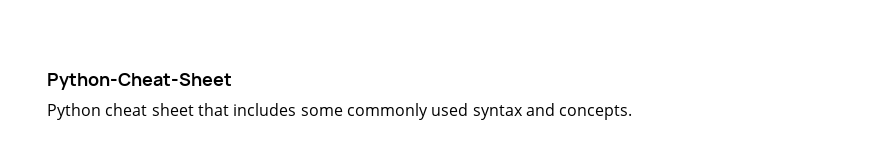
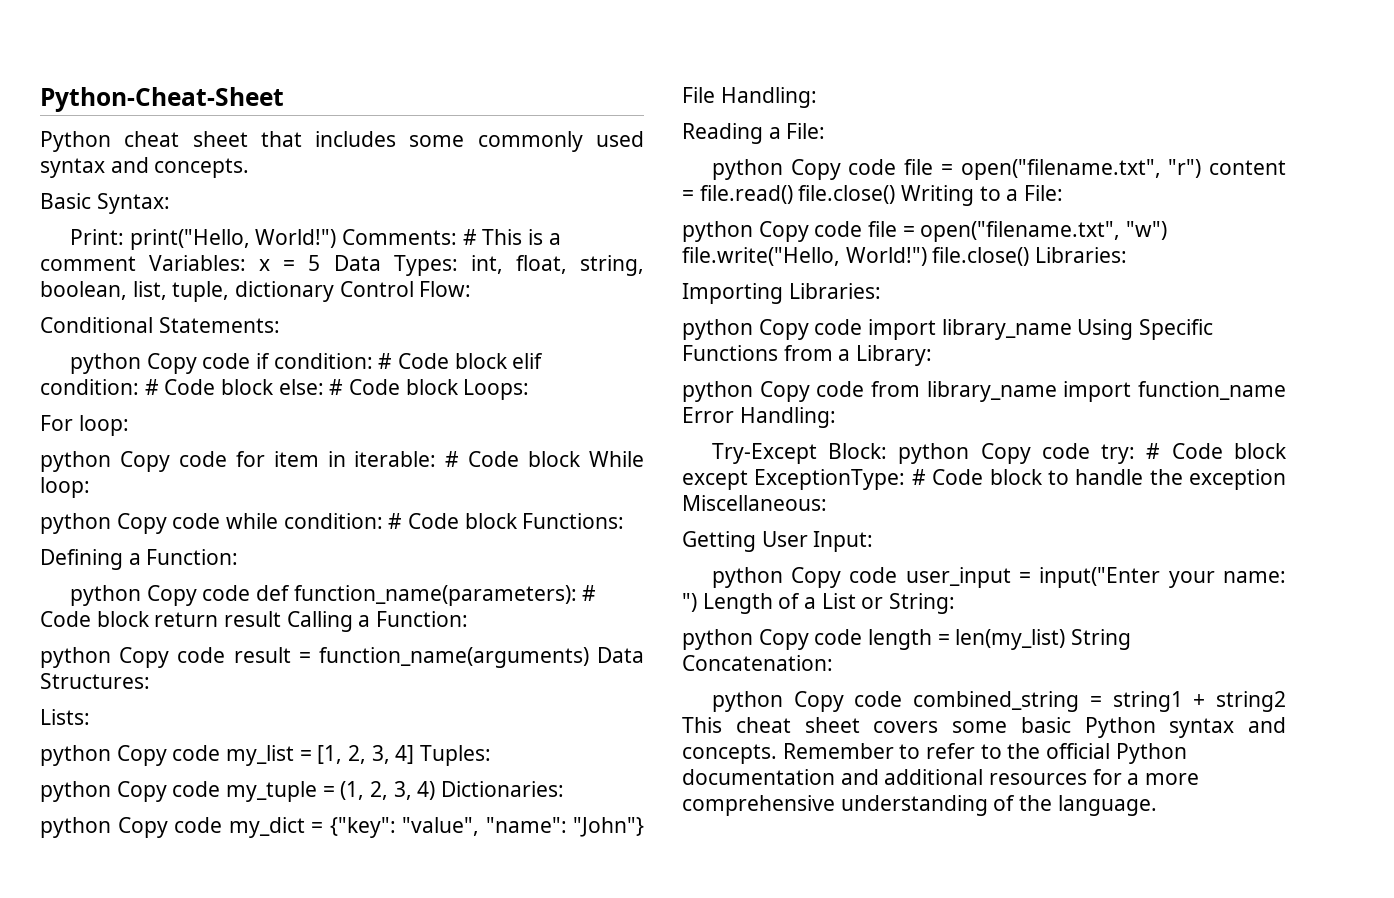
+ Basic Syntax:
+ Print: print("Hello, World!") Comments: # This is a comment Variables: x = 5 Data Types: int, float, string, boolean, list, tuple, dictionary Control Flow:
+ Conditional Statements:
+ python Copy code if condition: # Code block elif condition: # Code block else: # Code block Loops:
+ For loop:
+ python Copy code for item in iterable: # Code block While loop:
+ python Copy code while condition: # Code block Functions:
+ Defining a Function:
+ python Copy code def function_name(parameters): # Code block return result Calling a Function:
+ python Copy code result = function_name(arguments) Data Structures:
+ Lists:
+ python Copy code my_list = [1, 2, 3, 4] Tuples:
+ python Copy code my_tuple = (1, 2, 3, 4) Dictionaries:
+ python Copy code my_dict = {"key": "value", "name": "John"} File Handling:
+ Reading a File:
+ python Copy code file = open("filename.txt", "r") content = file.read() file.close() Writing to a File:
+ python Copy code file = open("filename.txt", "w") file.write("Hello, World!") file.close() Libraries:
+ Importing Libraries:
+ python Copy code import library_name Using Specific Functions from a Library:
+ python Copy code from library_name import function_name Error Handling:
+ Try-Except Block: python Copy code try: # Code block except ExceptionType: # Code block to handle the exception Miscellaneous:
+ Getting User Input:
+ python Copy code user_input = input("Enter your name: ") Length of a List or String:
+ python Copy code length = len(my_list) String Concatenation:
+ python Copy code combined_string = string1 + string2 This cheat sheet covers some basic Python syntax and concepts. Remember to refer to the official Python documentation and additional resources for a more comprehensive understanding of the language.

